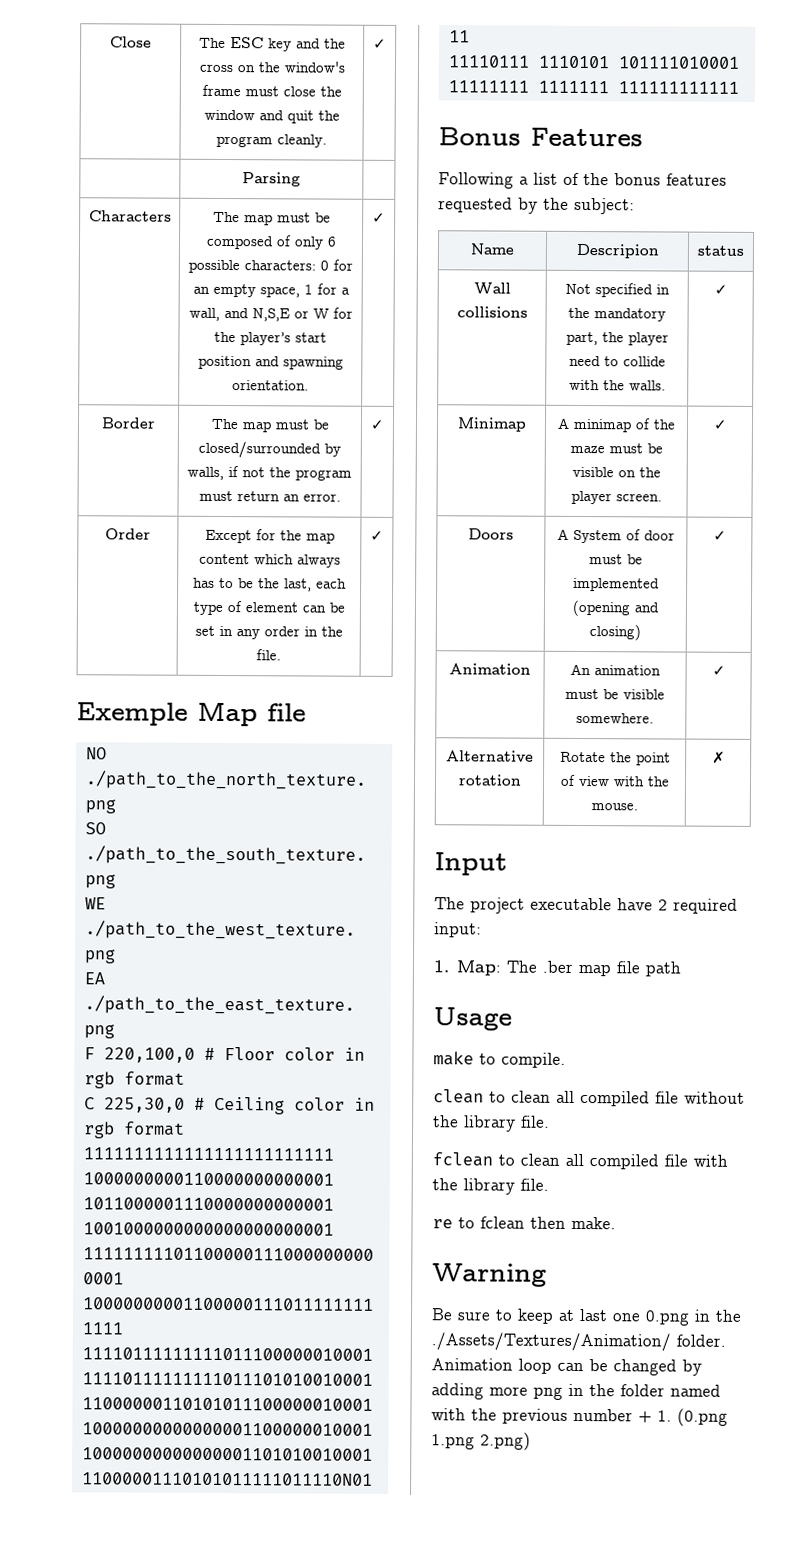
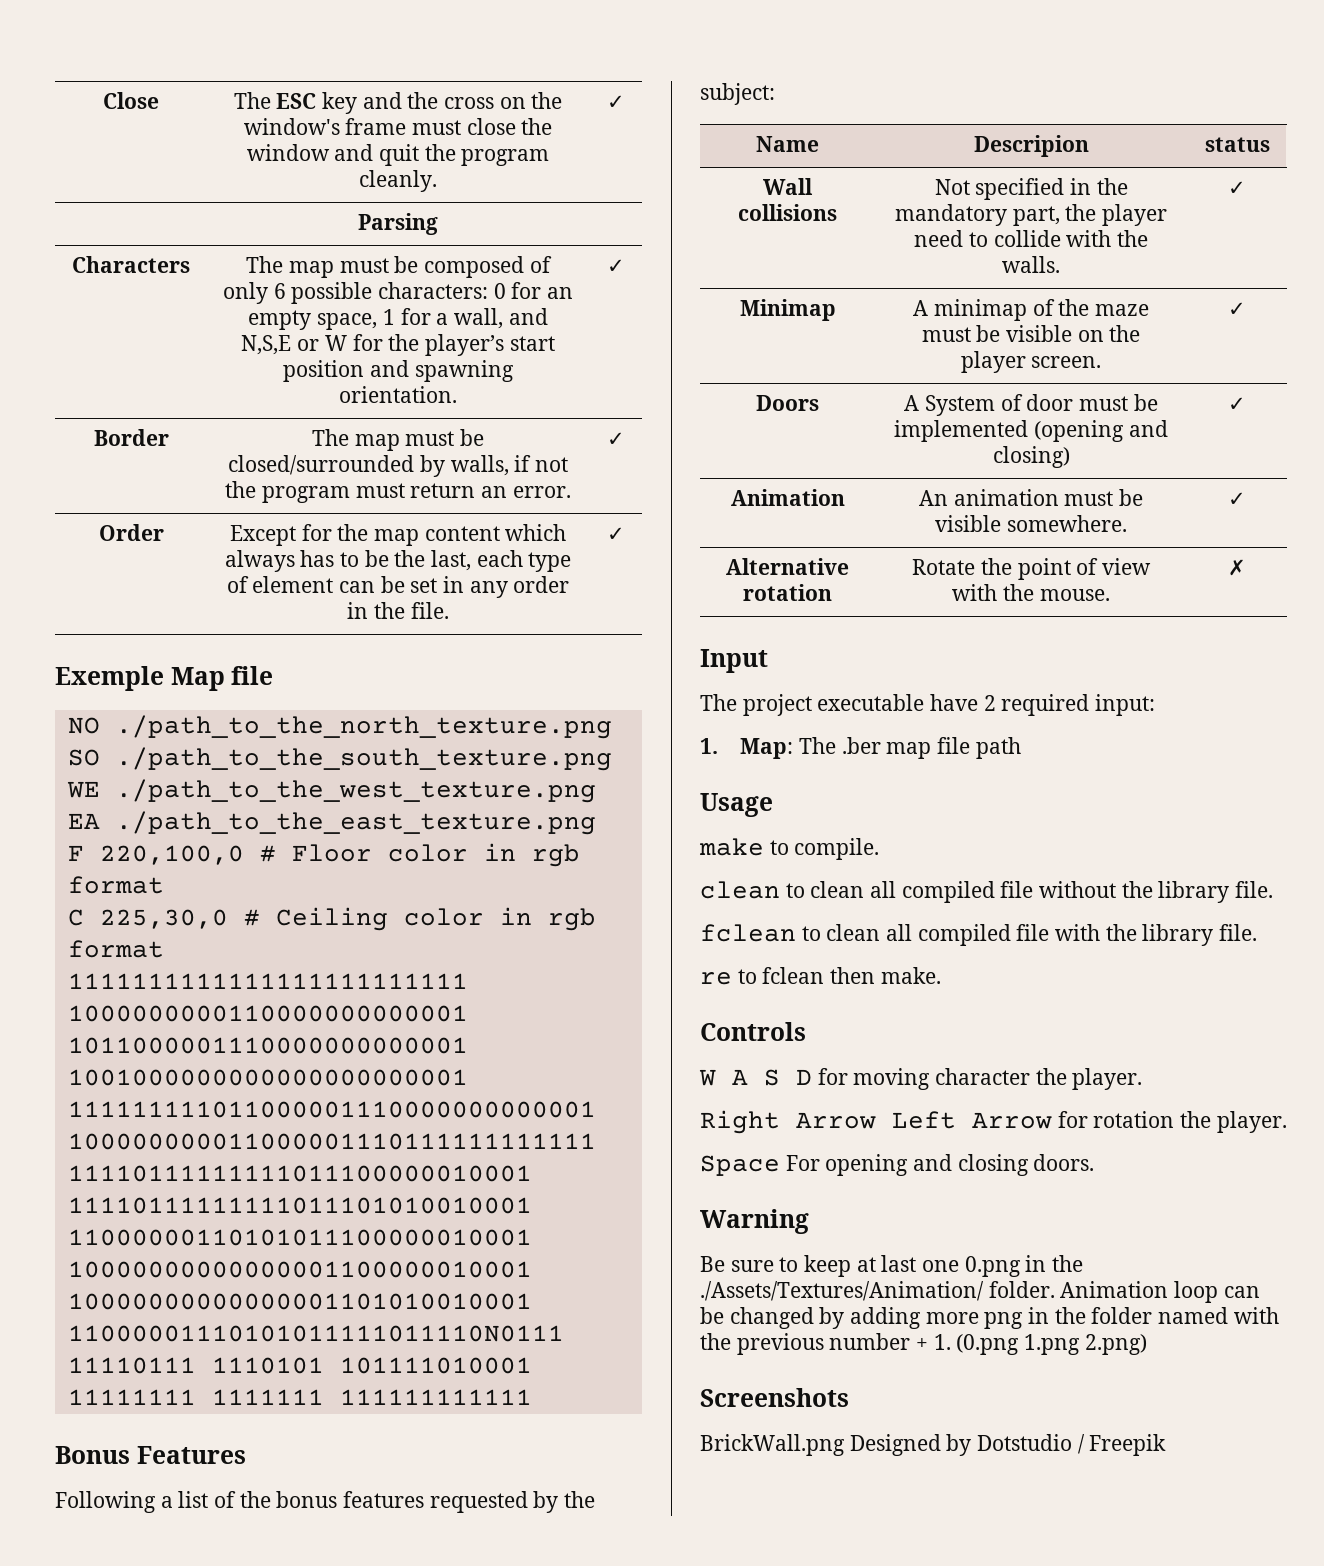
+ Controls
+ W A S D for moving character the player.
+ Right Arrow Left Arrow for rotation the player.
+ Space For opening and closing doors.
+ Screenshots
+ BrickWall.png Designed by Dotstudio / Freepik

